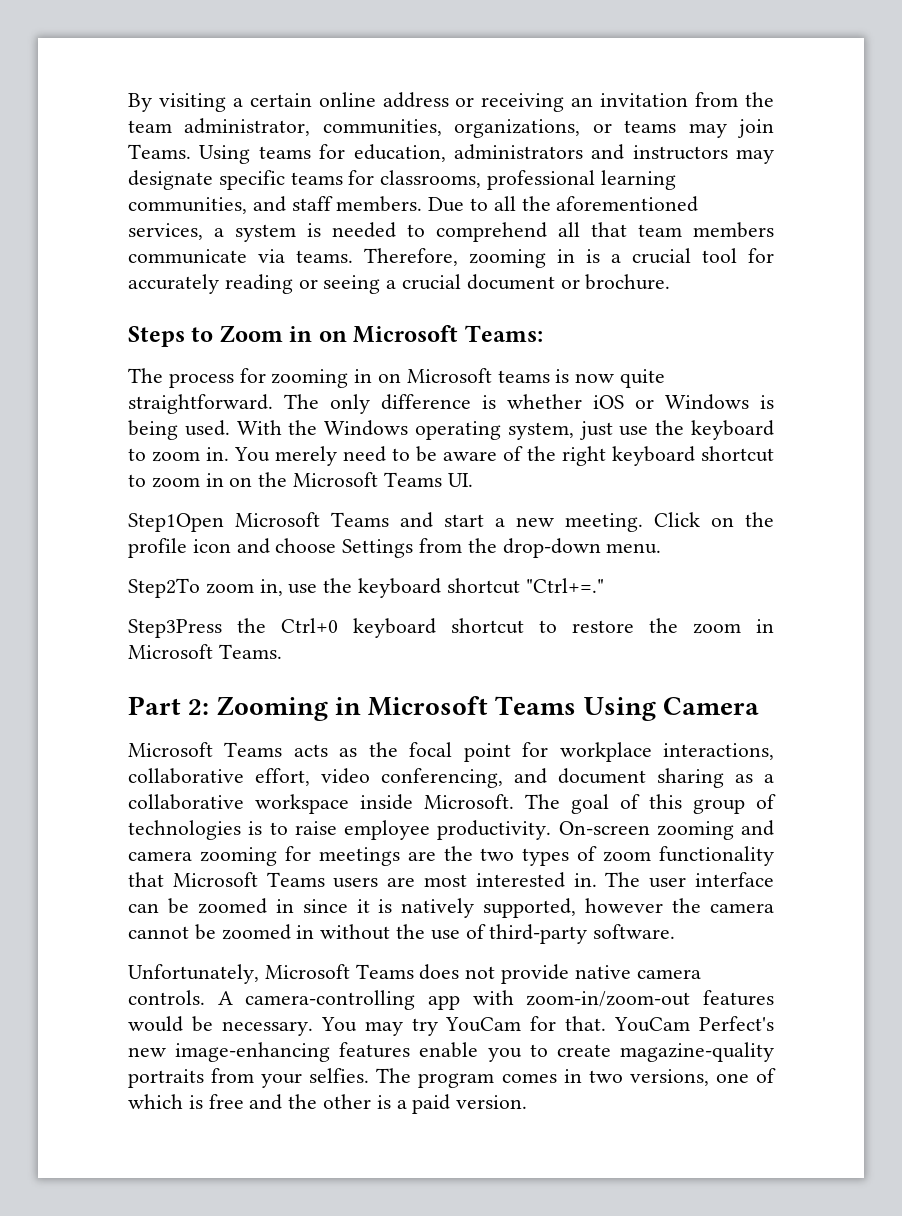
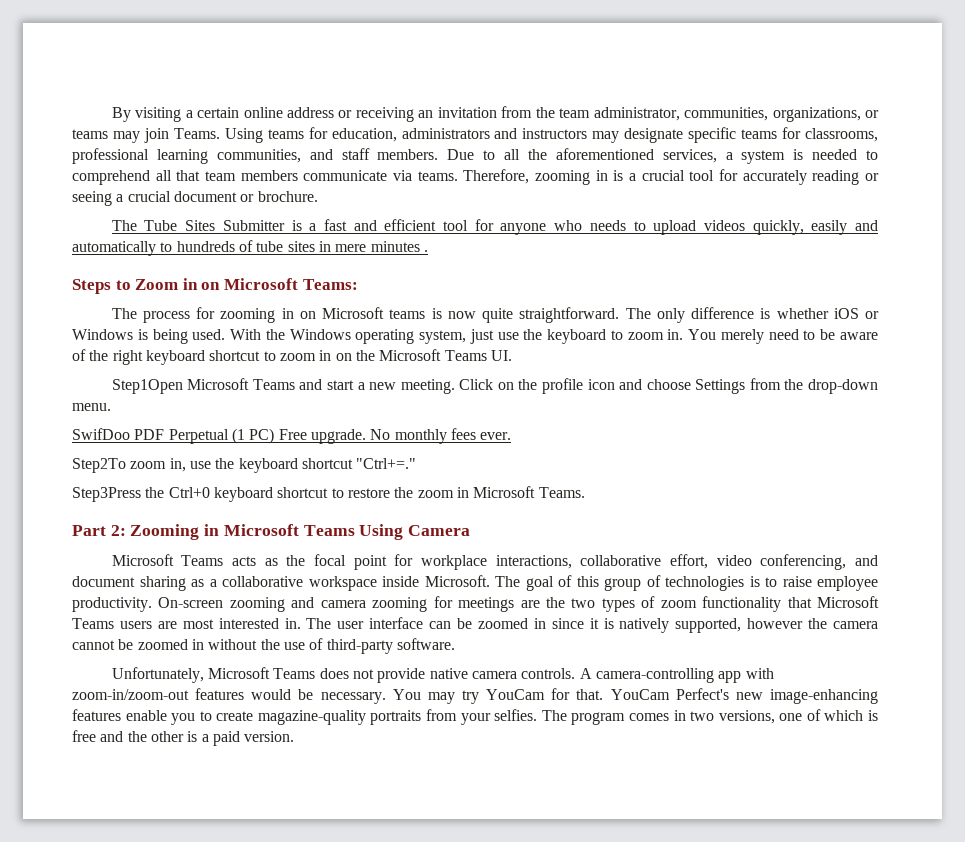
+ The Tube Sites Submitter is a fast and efficient tool for anyone who needs to upload videos quickly, easily and automatically to hundreds of tube sites in mere minutes .
+ SwifDoo PDF Perpetual (1 PC) Free upgrade. No monthly fees ever.

